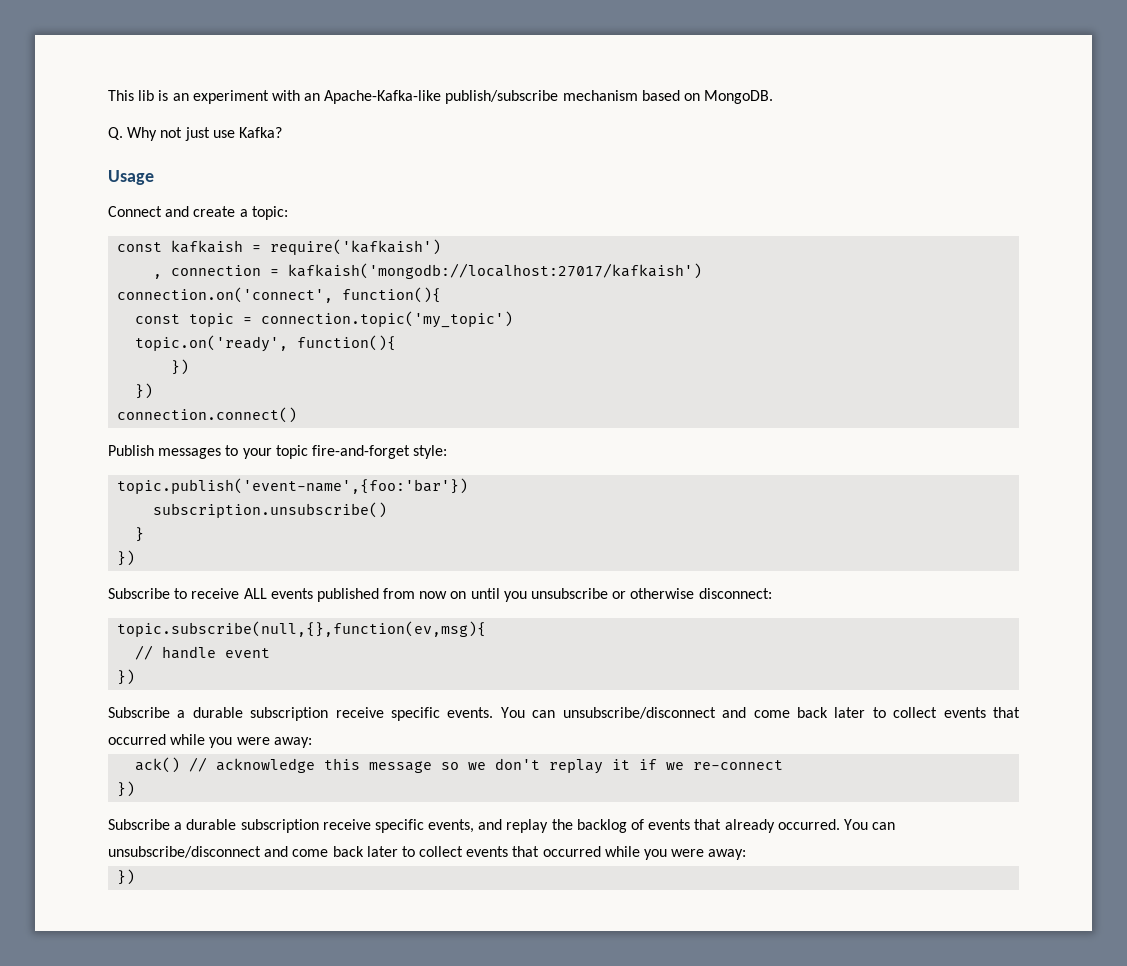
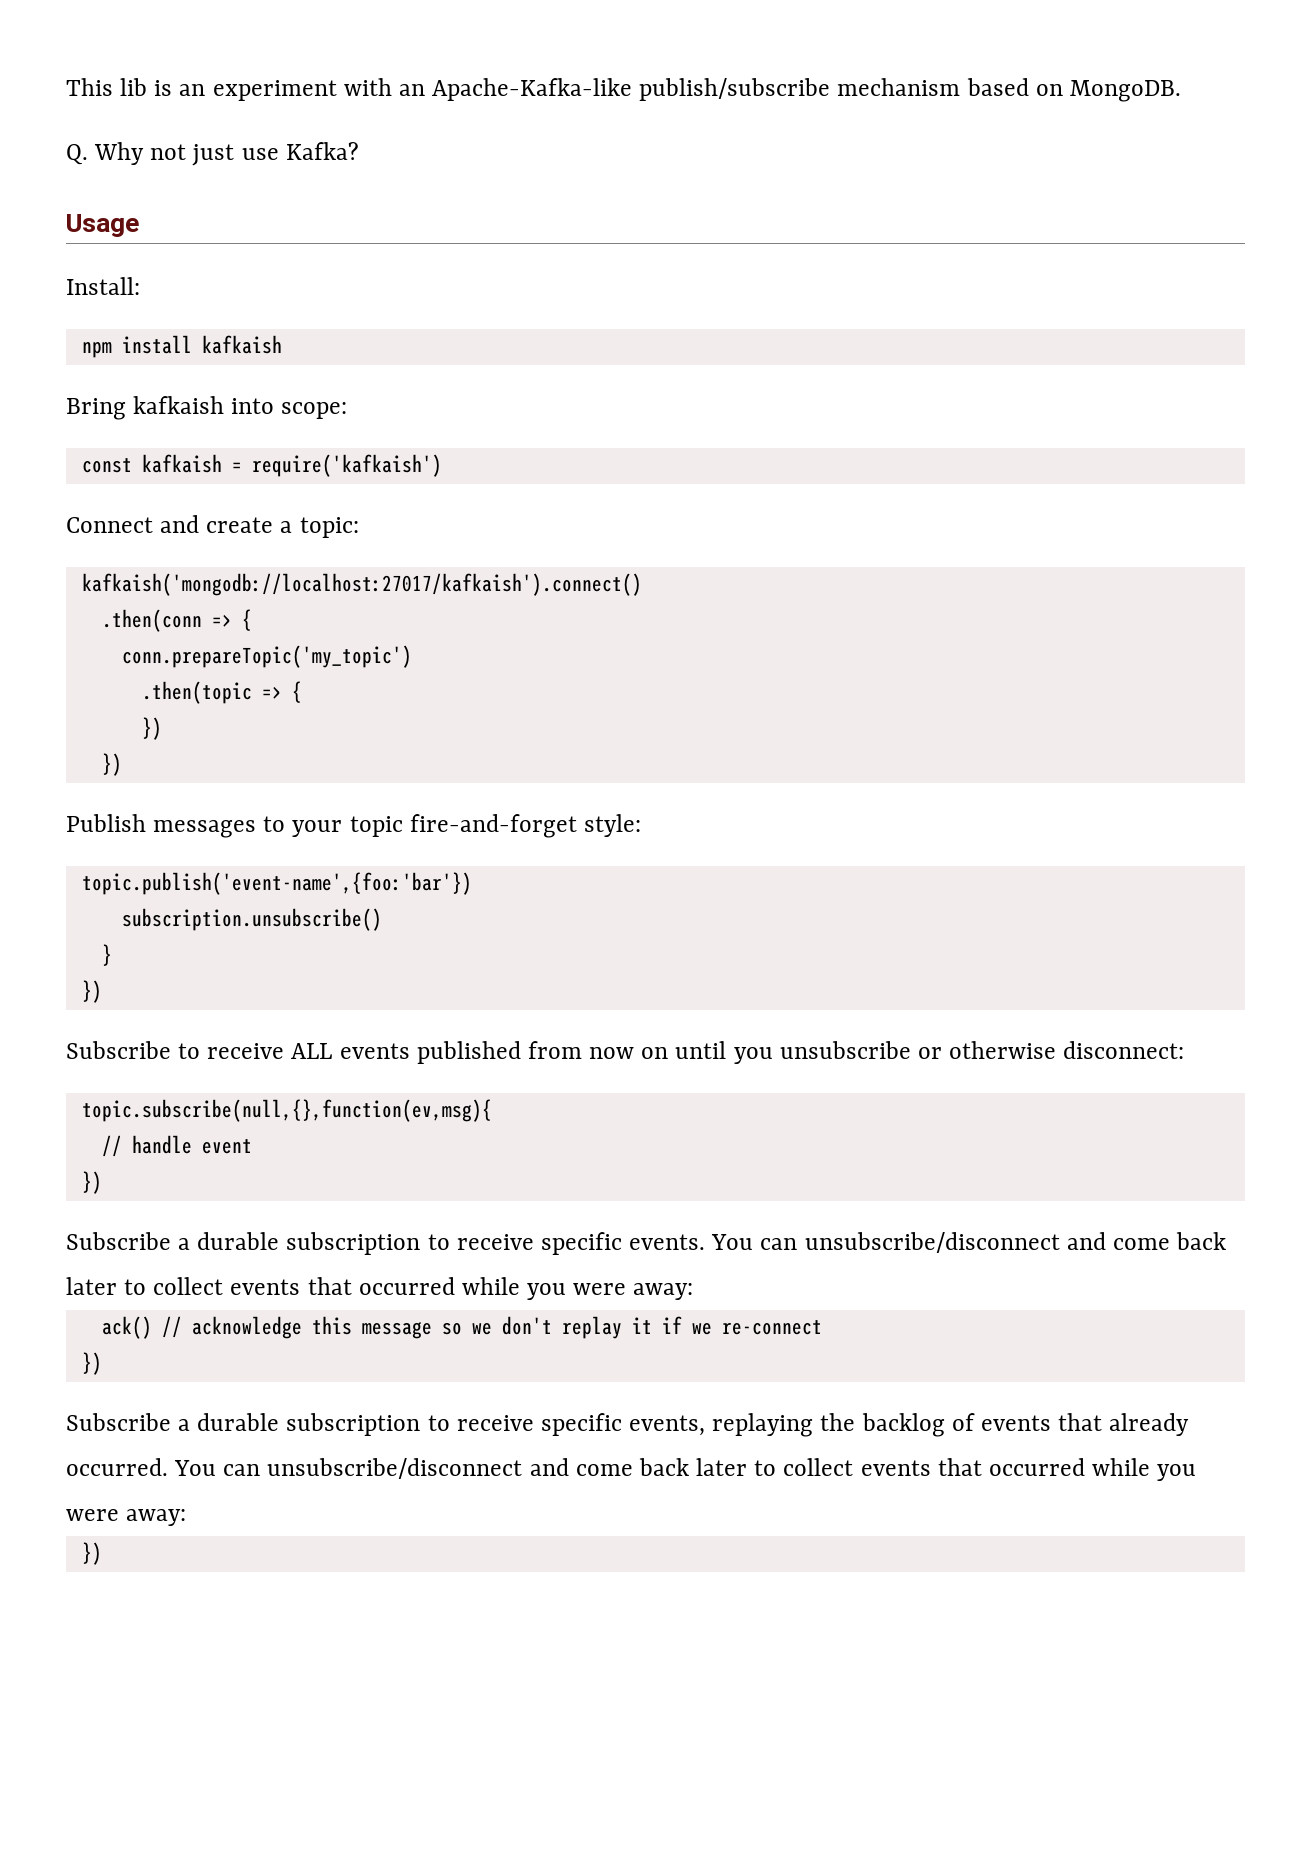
+ Install:
+ npm install kafkaish
+ Bring kafkaish into scope:
+ const kafkaish = require('kafkaish')
- const kafkaish = require('kafkaish')
- , connection = kafkaish('mongodb://localhost:27017/kafkaish')
- connection.on('connect', function(){
- const topic = connection.topic('my_topic')
- topic.on('ready', function(){
+ kafkaish('mongodb://localhost:27017/kafkaish').connect()
+ .then(conn => {
+ conn.prepareTopic('my_topic')
+ .then(topic => {
- connection.connect()
- Subscribe a durable subscription receive specific events.
+ Subscribe a durable subscription to receive specific events.
- Subscribe a durable subscription receive specific events, and replay the backlog of events that already occurred.
+ Subscribe a durable subscription to receive specific events, replaying the backlog of events that already occurred.

